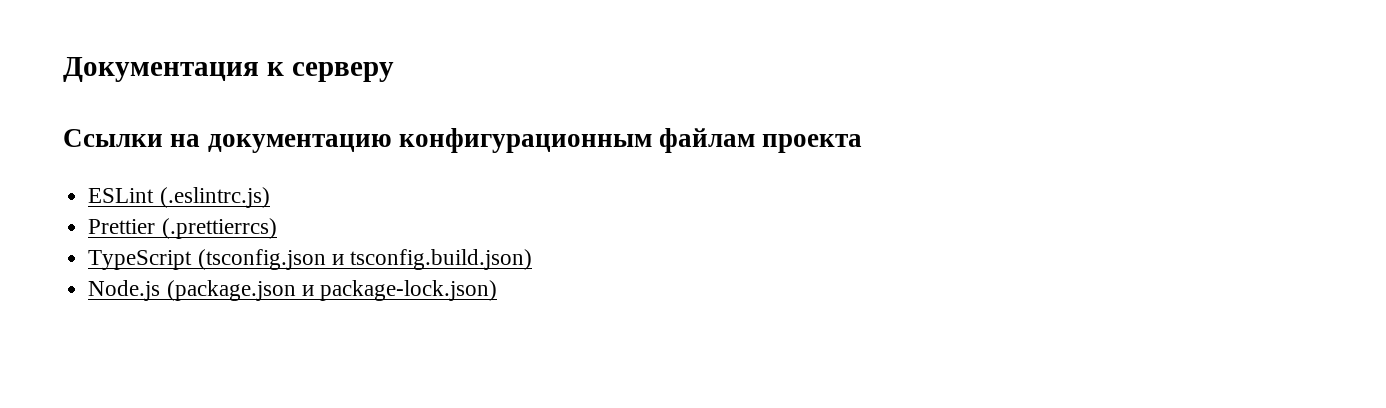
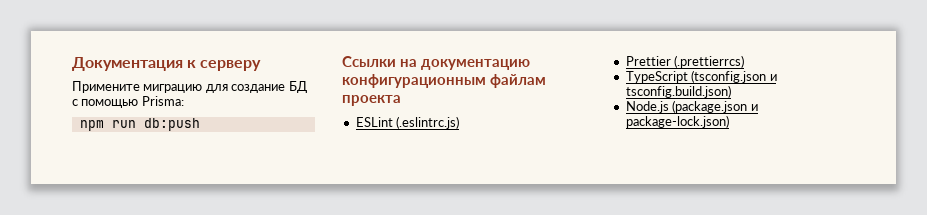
+ Примените миграцию для создание БД с помощью Prisma:
+ npm run db:push

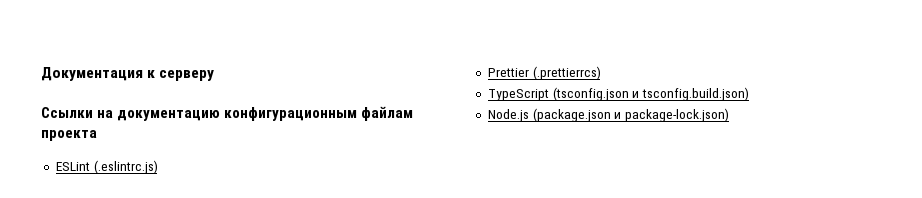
- Примените миграцию для создание БД с помощью Prisma:
- npm run db:push

